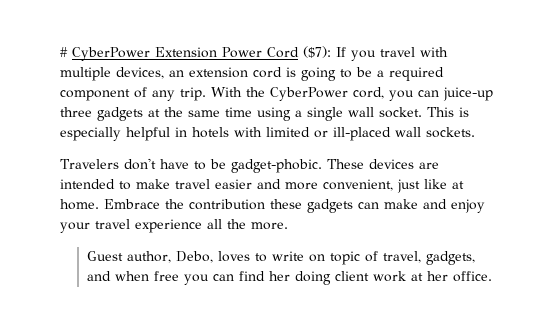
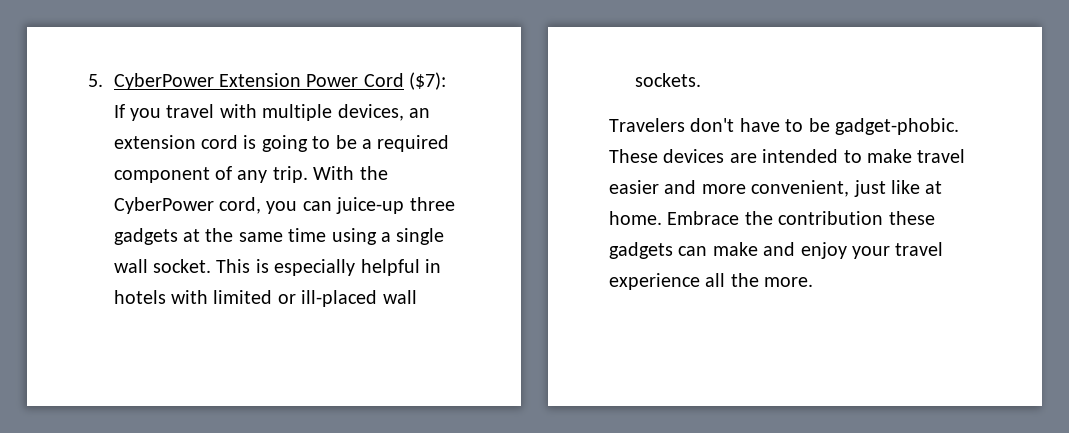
- # CyberPower Extension Power Cord ($7): If you travel with multiple devices, an extension cord is going to be a required component of any trip.
+ 5. CyberPower Extension Power Cord ($7): If you travel with multiple devices, an extension cord is going to be a required component of any trip.
- Guest author, Debo, loves to write on topic of travel, gadgets, and when free you can find her doing client work at her office.

